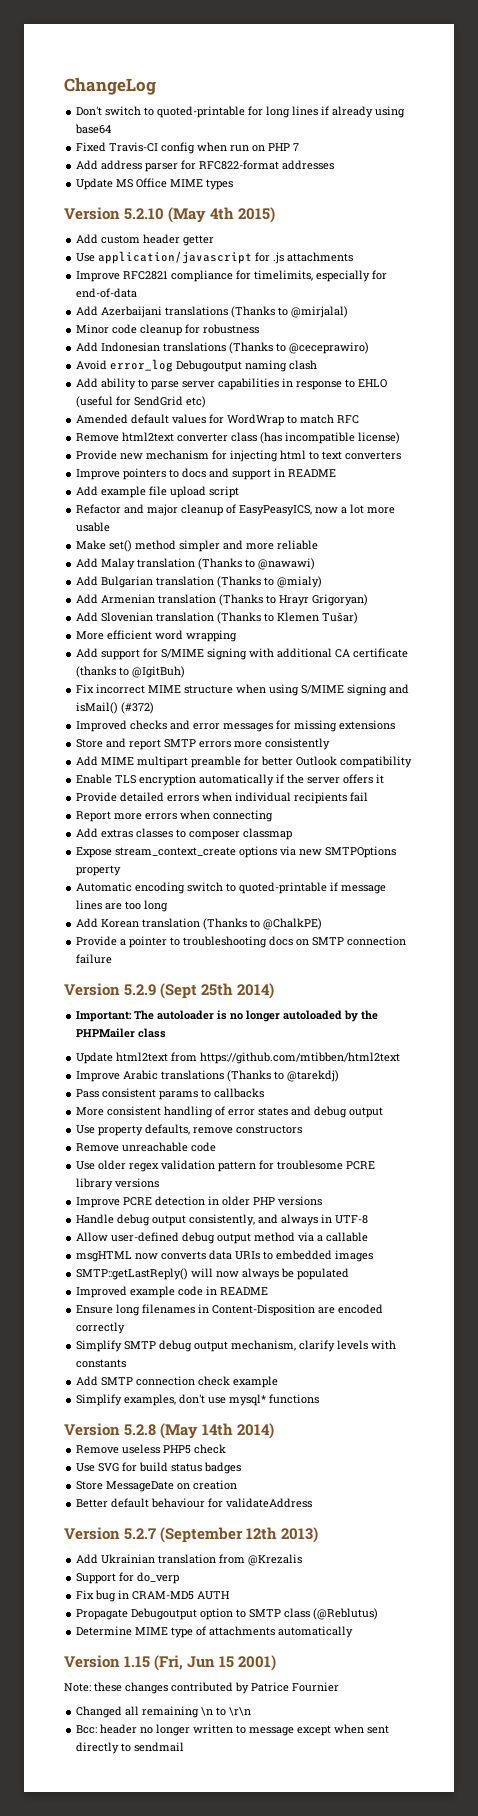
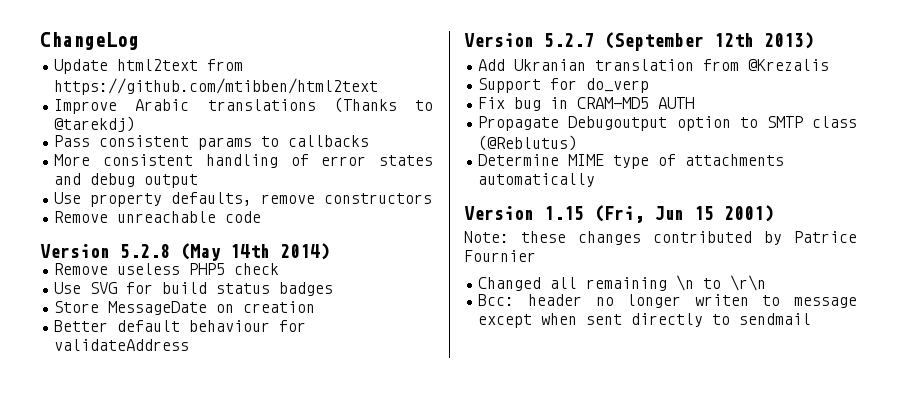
- Don't switch to quoted-printable for long lines if already using base64
- Fixed Travis-CI config when run on PHP 7
- Add address parser for RFC822-format addresses
- Update MS Office MIME types
- Version 5.2.10 (May 4th 2015)
- Add custom header getter
- Use application/javascript for .js attachments
- Improve RFC2821 compliance for timelimits, especially for end-of-data
- Add Azerbaijani translations (Thanks to @mirjalal)
- Minor code cleanup for robustness
- Add Indonesian translations (Thanks to @ceceprawiro)
- Avoid error_log Debugoutput naming clash
- Add ability to parse server capabilities in response to EHLO (useful for SendGrid etc)
- Amended default values for WordWrap to match RFC
- Remove html2text converter class (has incompatible license)
- Provide new mechanism for injecting html to text converters
- Improve pointers to docs and support in README
- Add example file upload script
- Refactor and major cleanup of EasyPeasyICS, now a lot more usable
- Make set() method simpler and more reliable
- Add Malay translation (Thanks to @nawawi)
- Add Bulgarian translation (Thanks to @mialy)
- Add Armenian translation (Thanks to Hrayr Grigoryan)
- Add Slovenian translation (Thanks to Klemen Tušar)
- More efficient word wrapping
- Add support for S/MIME signing with additional CA certificate (thanks to @IgitBuh)
- Fix incorrect MIME structure when using S/MIME signing and isMail() (#372)
- Improved checks and error messages for missing extensions
- Store and report SMTP errors more consistently
- Add MIME multipart preamble for better Outlook compatibility
- Enable TLS encryption automatically if the server offers it
- Provide detailed errors when individual recipients fail
- Report more errors when connecting
- Add extras classes to composer classmap
- Expose stream_context_create options via new SMTPOptions property
- Automatic encoding switch to quoted-printable if message lines are too long
- Add Korean translation (Thanks to @ChalkPE)
- Provide a pointer to troubleshooting docs on SMTP connection failure
- Version 5.2.9 (Sept 25th 2014)
- Important: The autoloader is no longer autoloaded by the PHPMailer class
- Use older regex validation pattern for troublesome PCRE library versions
- Improve PCRE detection in older PHP versions
- Handle debug output consistently, and always in UTF-8
- Allow user-defined debug output method via a callable
- msgHTML now converts data URIs to embedded images
- SMTP::getLastReply() will now always be populated
- Improved example code in README
- Ensure long filenames in Content-Disposition are encoded correctly
- Simplify SMTP debug output mechanism, clarify levels with constants
- Add SMTP connection check example
- Simplify examples, don't use mysql* functions
- Add Ukrainian translation from @Krezalis
+ Add Ukranian translation from @Krezalis
- Bcc: header no longer written to message except when sent directly to sendmail
+ Bcc: header no longer writen to message except when sent directly to sendmail

